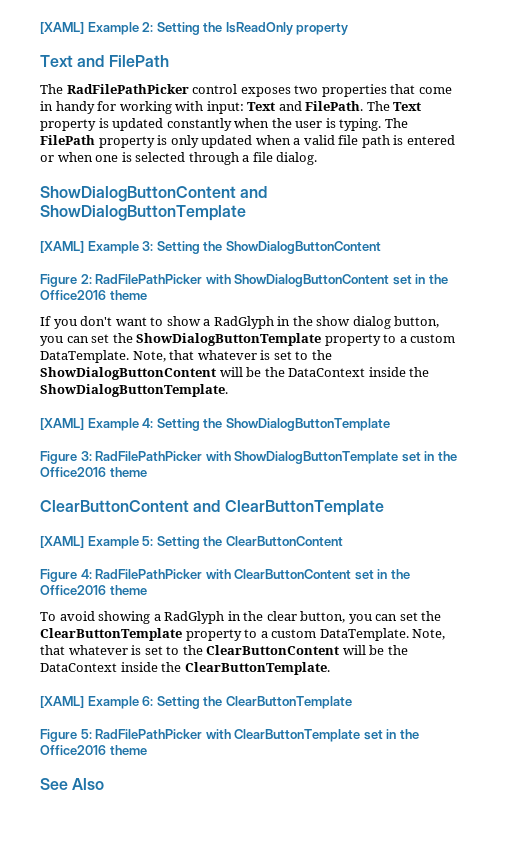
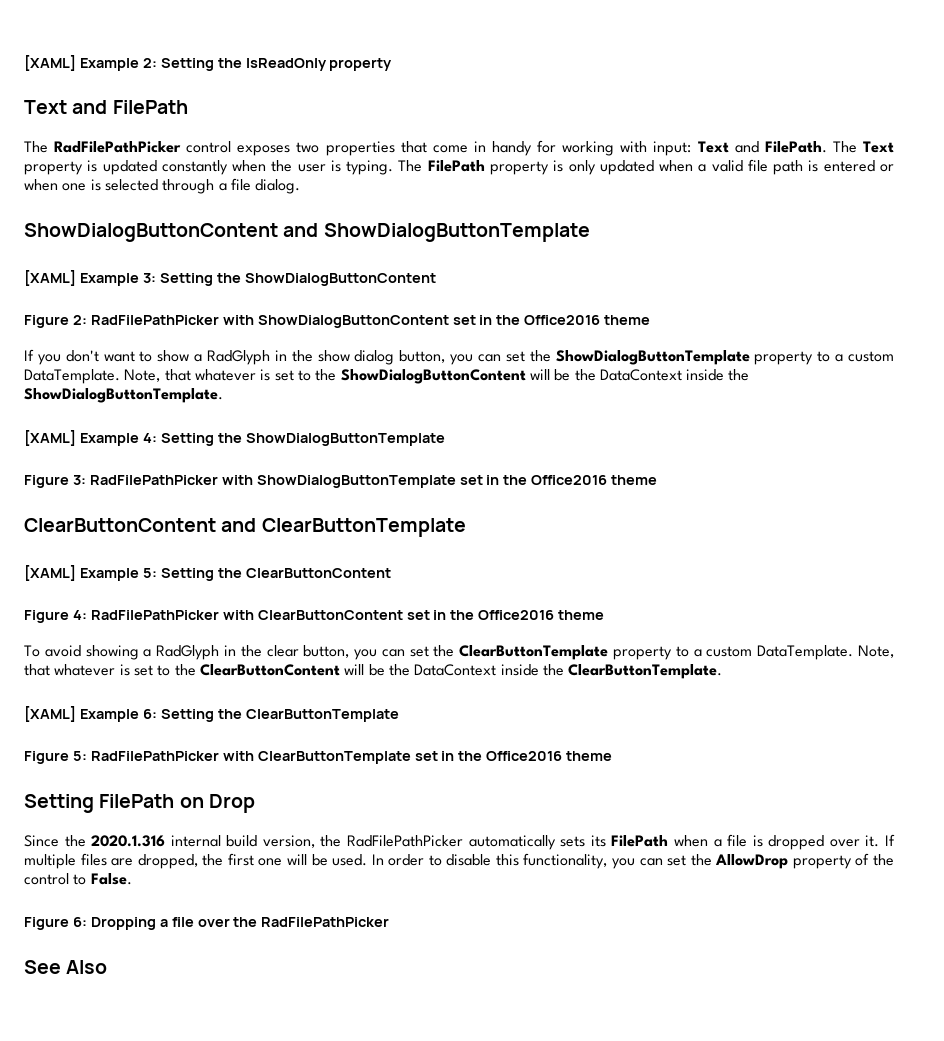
+ Setting FilePath on Drop
+ Since the 2020.1.316 internal build version, the RadFilePathPicker automatically sets its FilePath when a file is dropped over it. If multiple files are dropped, the first one will be used. In order to disable this functionality, you can set the AllowDrop property of the control to False.
+ Figure 6: Dropping a file over the RadFilePathPicker

